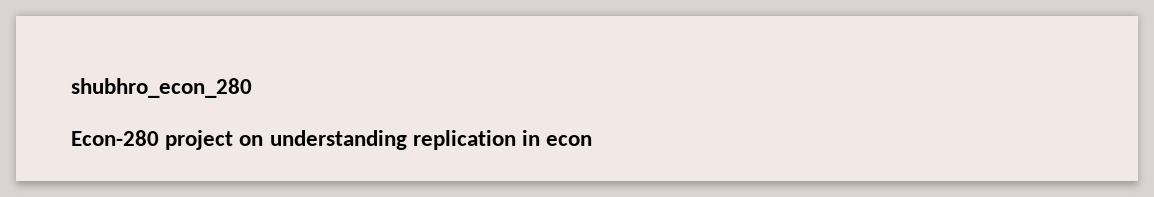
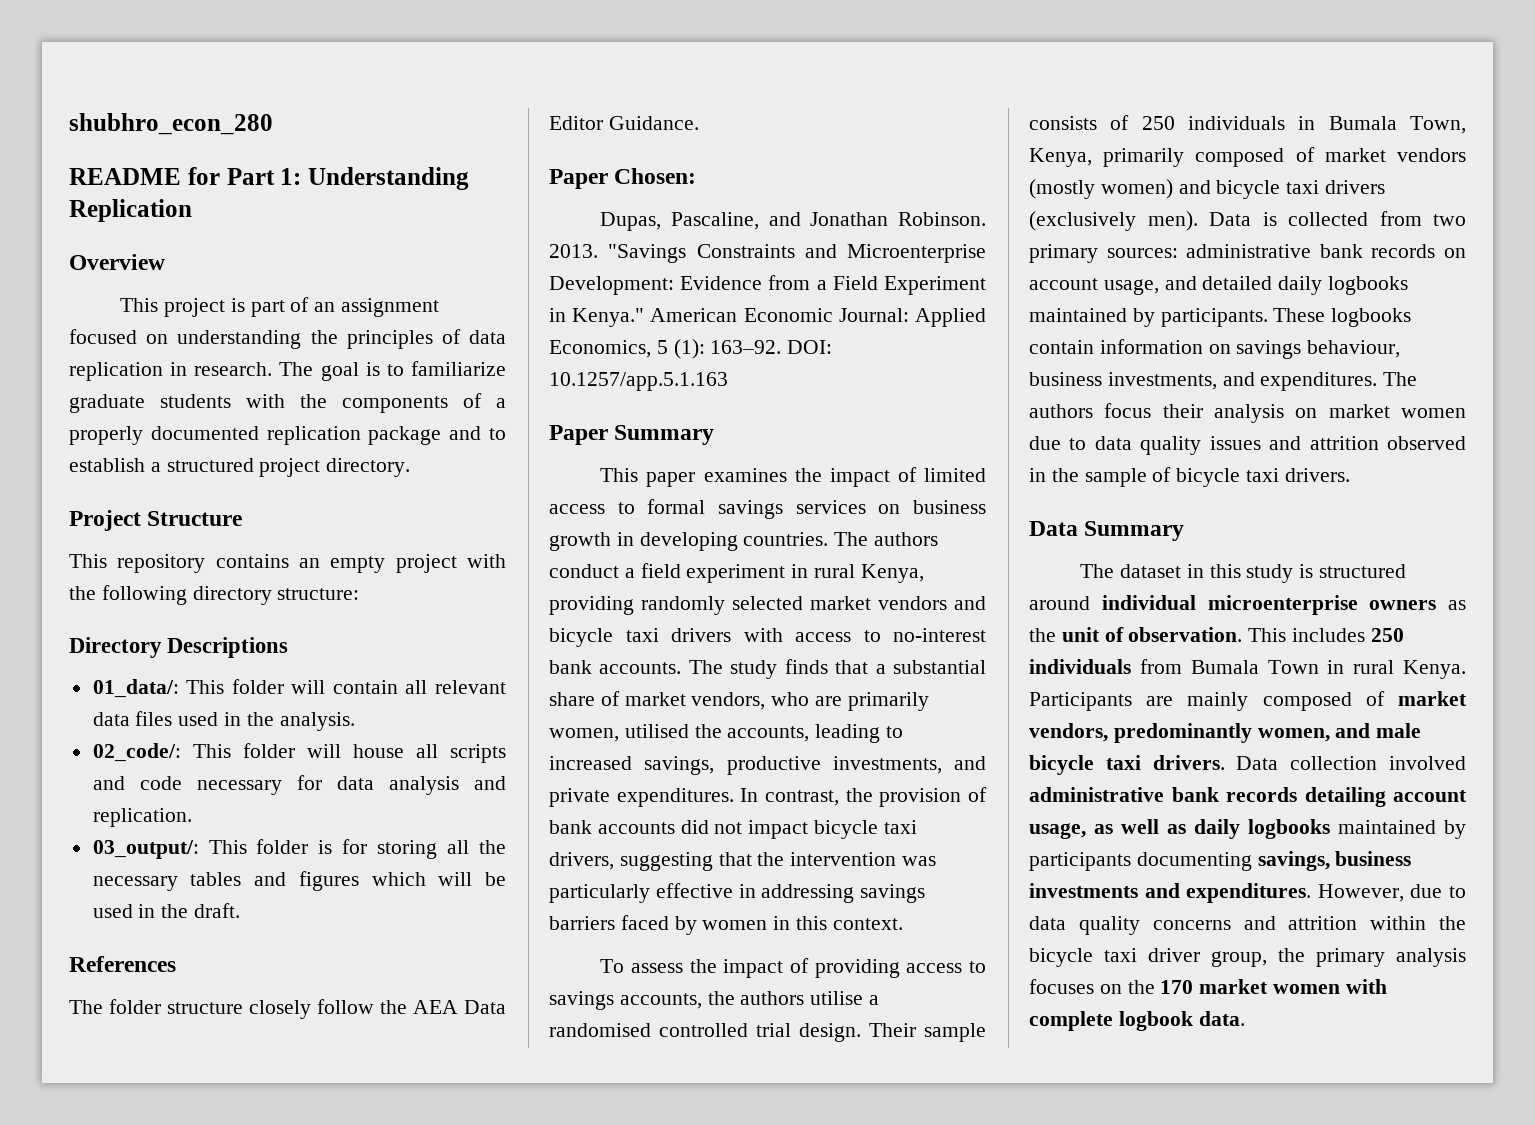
- Econ-280 project on understanding replication in econ
+ README for Part 1: Understanding Replication
+ Overview
+ This project is part of an assignment focused on understanding the principles of data replication in research. The goal is to familiarize graduate students with the components of a properly documented replication package and to establish a structured project directory.
+ Project Structure
+ This repository contains an empty project with the following directory structure:
+ Directory Descriptions
+ 01_data/: This folder will contain all relevant data files used in the analysis.
+ 02_code/: This folder will house all scripts and code necessary for data analysis and replication.
+ 03_output/: This folder is for storing all the necessary tables and figures which will be used in the draft.
+ References
+ The folder structure closely follow the AEA Data Editor Guidance.
+ Paper Chosen:
+ Dupas, Pascaline, and Jonathan Robinson. 2013. "Savings Constraints and Microenterprise Development: Evidence from a Field Experiment in Kenya." American Economic Journal: Applied Economics, 5 (1): 163–92. DOI: 10.1257/app.5.1.163
+ Paper Summary
+ This paper examines the impact of limited access to formal savings services on business growth in developing countries. The authors conduct a field experiment in rural Kenya, providing randomly selected market vendors and bicycle taxi drivers with access to no-interest bank accounts. The study finds that a substantial share of market vendors, who are primarily women, utilised the accounts, leading to increased savings, productive investments, and private expenditures. In contrast, the provision of bank accounts did not impact bicycle taxi drivers, suggesting that the intervention was particularly effective in addressing savings barriers faced by women in this context.
+ To assess the impact of providing access to savings accounts, the authors utilise a randomised controlled trial design. Their sample consists of 250 individuals in Bumala Town, Kenya, primarily composed of market vendors (mostly women) and bicycle taxi drivers (exclusively men). Data is collected from two primary sources: administrative bank records on account usage, and detailed daily logbooks maintained by participants. These logbooks contain information on savings behaviour, business investments, and expenditures. The authors focus their analysis on market women due to data quality issues and attrition observed in the sample of bicycle taxi drivers.
+ Data Summary
+ The dataset in this study is structured around individual microenterprise owners as the unit of observation. This includes 250 individuals from Bumala Town in rural Kenya. Participants are mainly composed of market vendors, predominantly women, and male bicycle taxi drivers. Data collection involved administrative bank records detailing account usage, as well as daily logbooks maintained by participants documenting savings, business investments and expenditures. However, due to data quality concerns and attrition within the bicycle taxi driver group, the primary analysis focuses on the 170 market women with complete logbook data.

